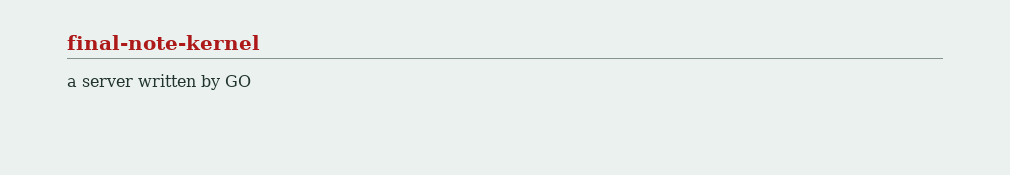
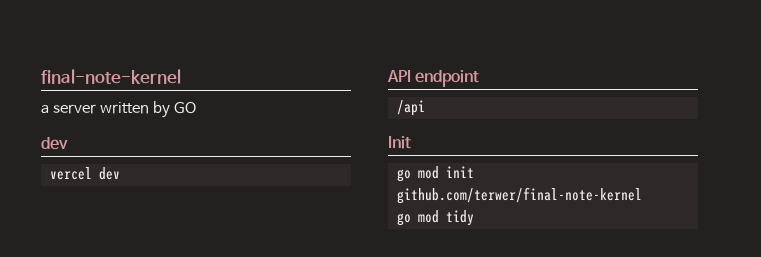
  a server written by GO
+ dev
+ vercel dev
+ API endpoint
+ /api
+ Init
+ go mod init github.com/terwer/final-note-kernel
+ go mod tidy

